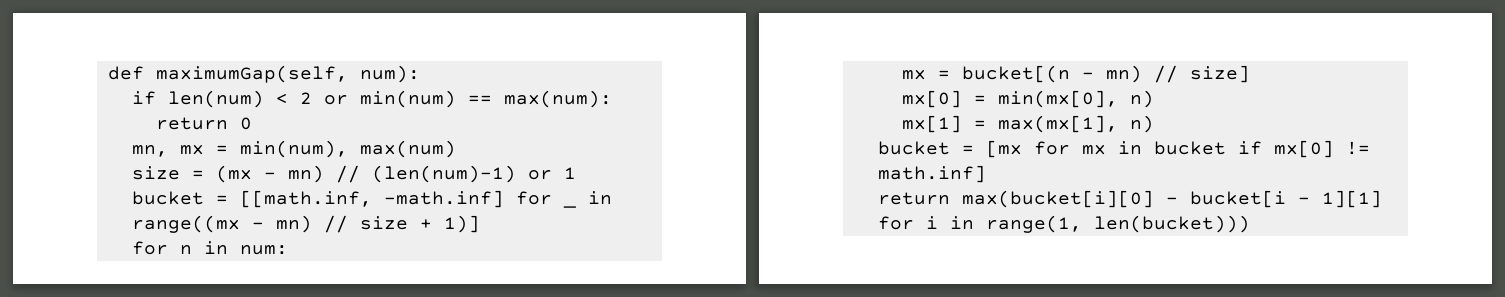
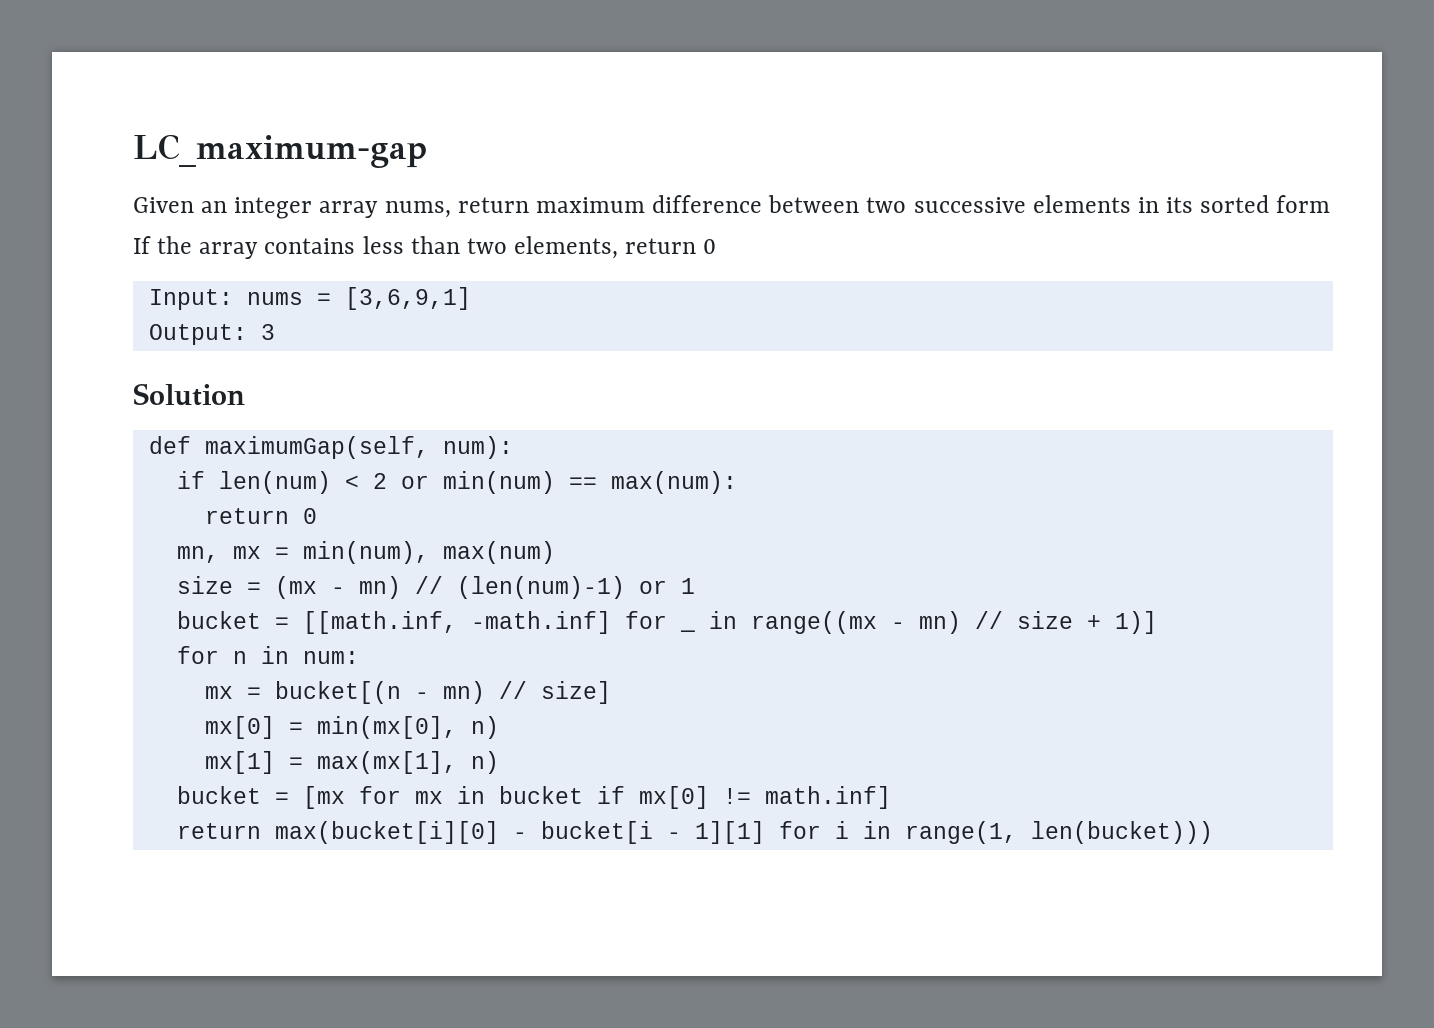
+ LC_maximum-gap
+ Given an integer array nums, return maximum difference between two successive elements in its sorted form If the array contains less than two elements, return 0
+ Input: nums = [3,6,9,1]
+ Output: 3
+ Solution

